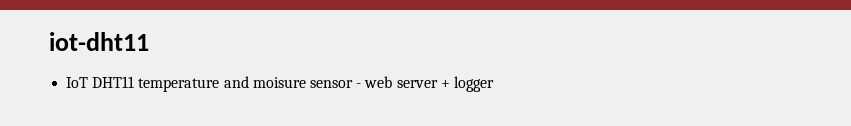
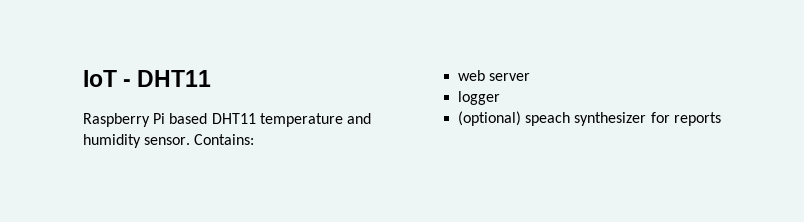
- iot-dht11
- IoT DHT11 temperature and moisure sensor - web server + logger
+ IoT - DHT11
+ Raspberry Pi based DHT11 temperature and humidity sensor. Contains:
+ web server
+ logger
+ (optional) speach synthesizer for reports

